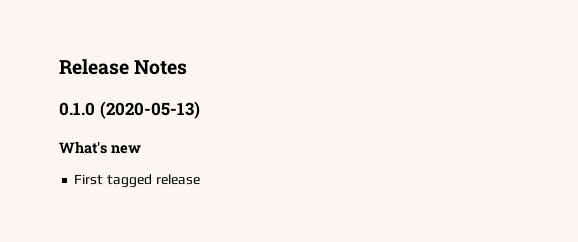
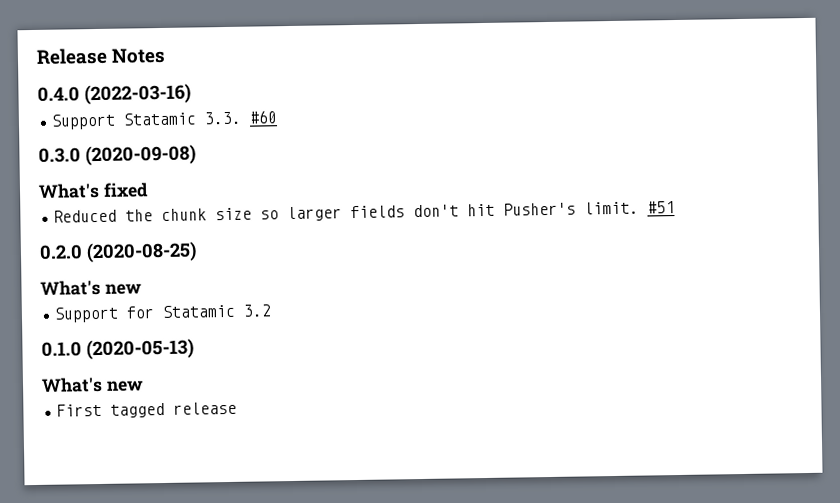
+ 0.4.0 (2022-03-16)
+ Support Statamic 3.3. #60
+ 0.3.0 (2020-09-08)
+ What's fixed
+ Reduced the chunk size so larger fields don't hit Pusher's limit. #51
+ 0.2.0 (2020-08-25)
+ What's new
+ Support for Statamic 3.2

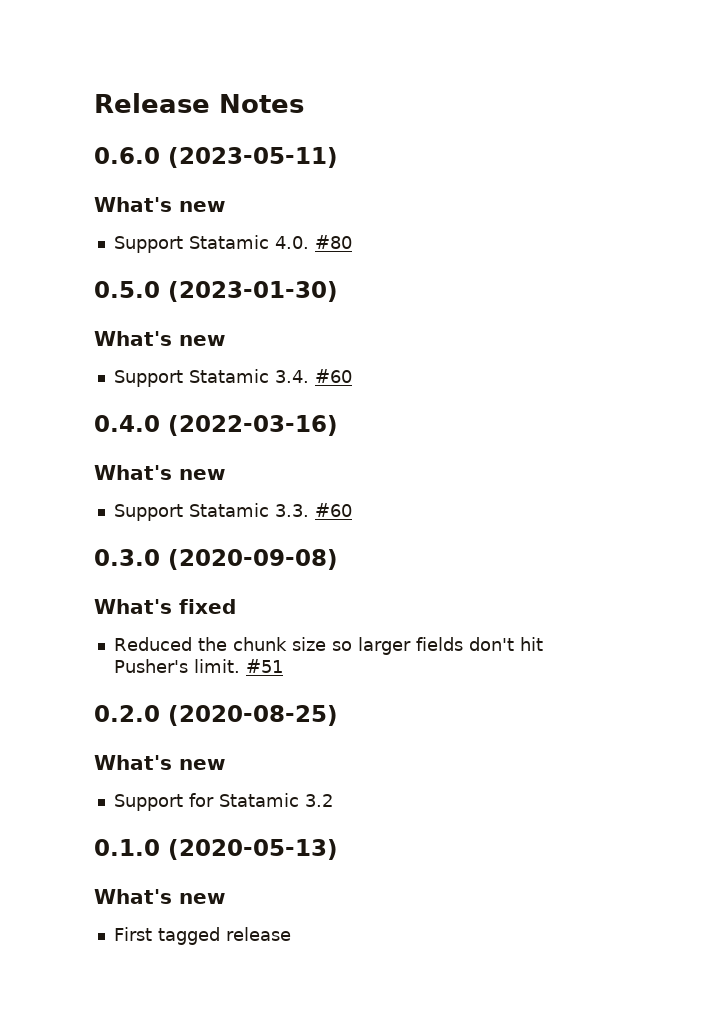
+ 0.6.0 (2023-05-11)
+ What's new
+ Support Statamic 4.0. #80
+ 0.5.0 (2023-01-30)
+ What's new
+ Support Statamic 3.4. #60
  0.4.0 (2022-03-16)
+ What's new

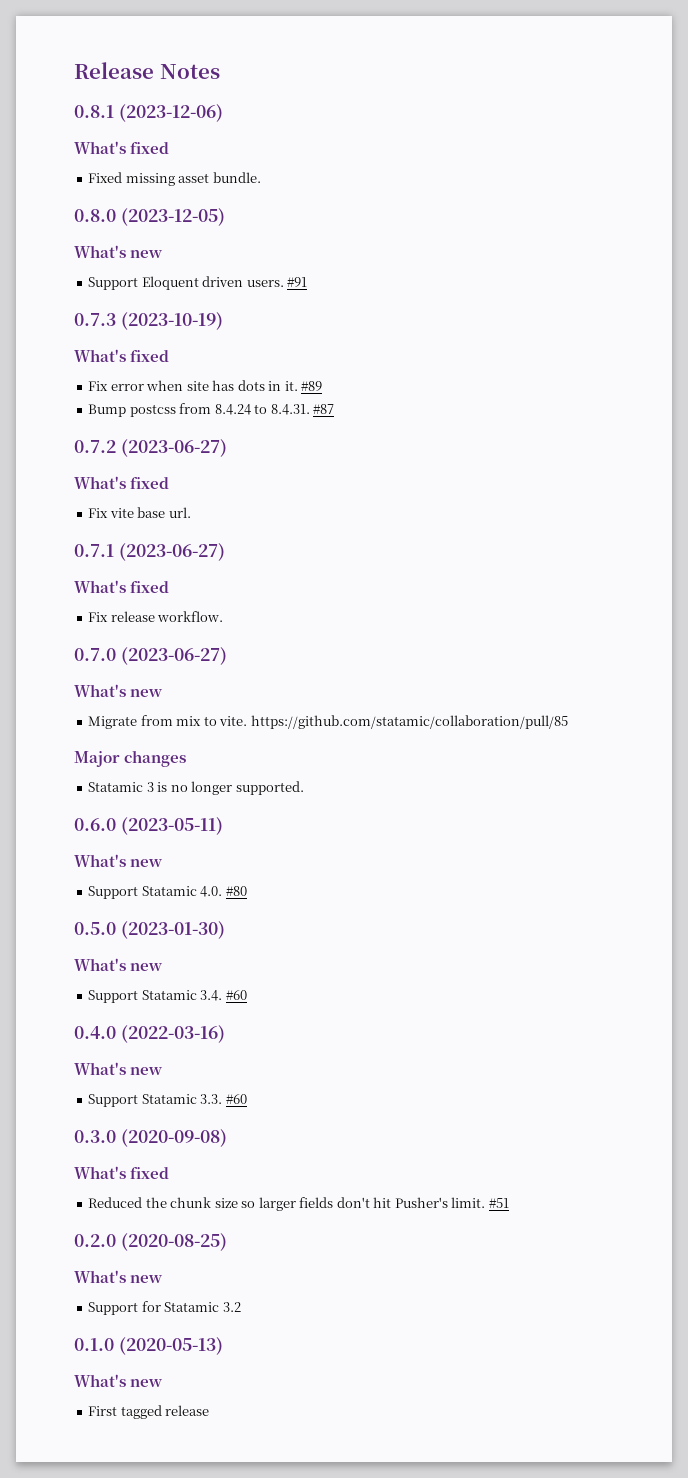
+ 0.8.1 (2023-12-06)
+ What's fixed
+ Fixed missing asset bundle.
+ 0.8.0 (2023-12-05)
+ What's new
+ Support Eloquent driven users. #91
+ 0.7.3 (2023-10-19)
+ What's fixed
+ Fix error when site has dots in it. #89
+ Bump postcss from 8.4.24 to 8.4.31. #87
+ 0.7.2 (2023-06-27)
+ What's fixed
+ Fix vite base url.
+ 0.7.1 (2023-06-27)
+ What's fixed
+ Fix release workflow.
+ 0.7.0 (2023-06-27)
+ What's new
+ Migrate from mix to vite. https://github.com/statamic/collaboration/pull/85
+ Major changes
+ Statamic 3 is no longer supported.

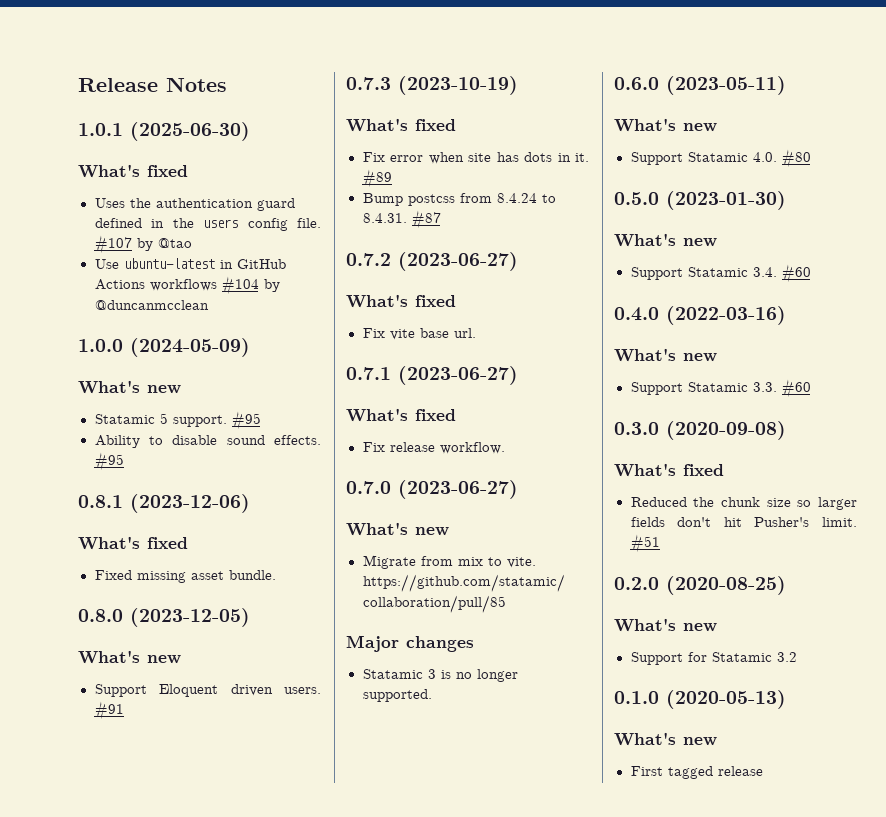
+ 1.0.1 (2025-06-30)
+ What's fixed
+ Uses the authentication guard defined in the users config file. #107 by @tao
+ Use ubuntu-latest in GitHub Actions workflows #104 by @duncanmcclean
+ 1.0.0 (2024-05-09)
+ What's new
+ Statamic 5 support. #95
+ Ability to disable sound effects. #95

